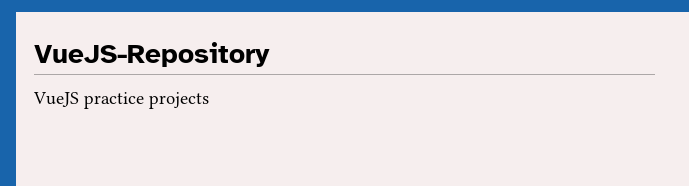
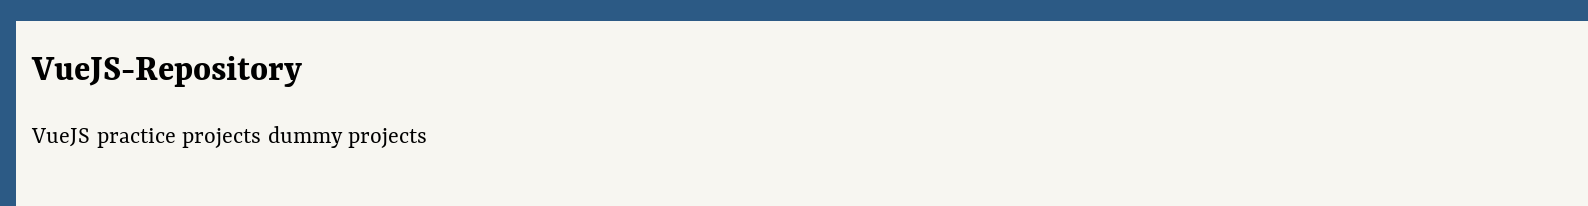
- VueJS practice projects
+ VueJS practice projects dummy projects

